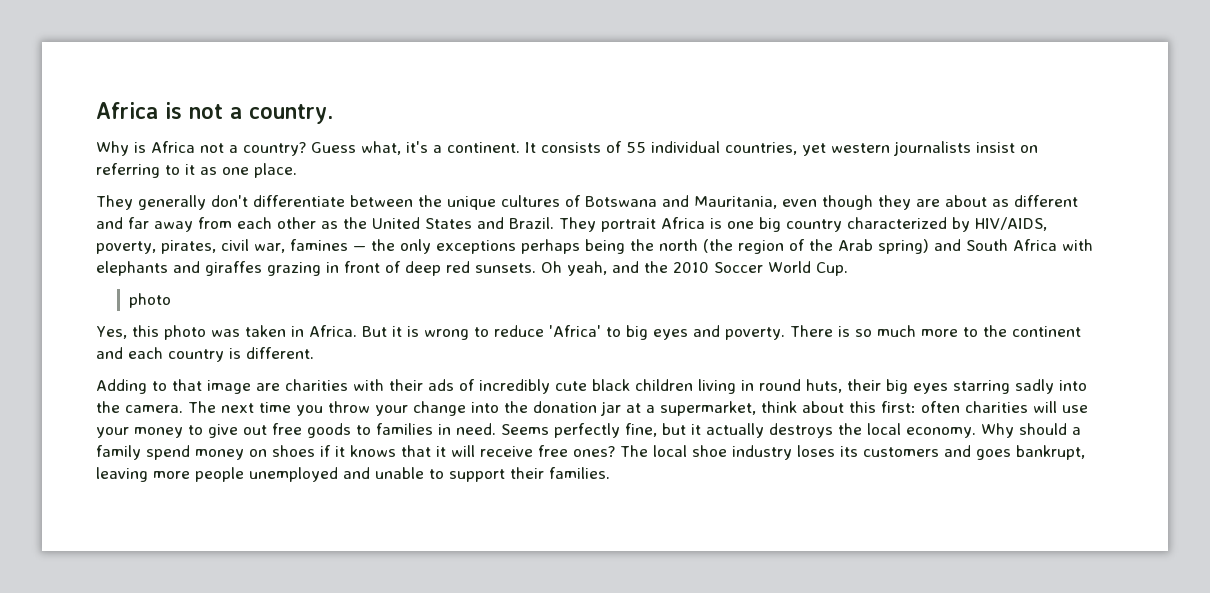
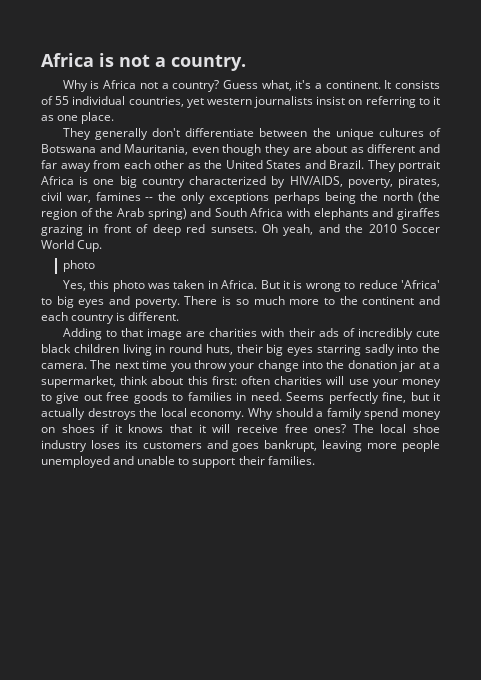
- They portrait Africa is one big country characterized by HIV/AIDS, poverty, pirates, civil war, famines — the only exceptions perhaps being the north (the region of the Arab spring) and South Africa with elephants and giraffes grazing in front of deep red sunsets.
+ They portrait Africa is one big country characterized by HIV/AIDS, poverty, pirates, civil war, famines -- the only exceptions perhaps being the north (the region of the Arab spring) and South Africa with elephants and giraffes grazing in front of deep red sunsets.

